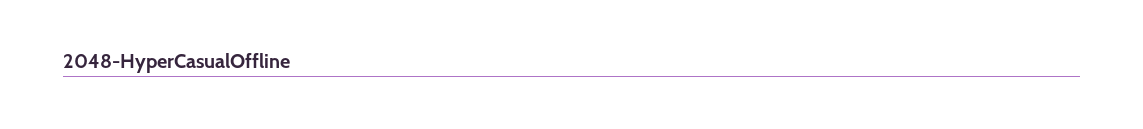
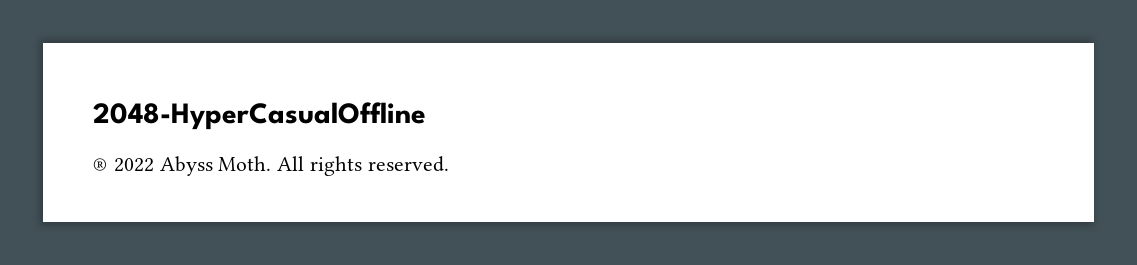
+ ® 2022 Abyss Moth. All rights reserved.

